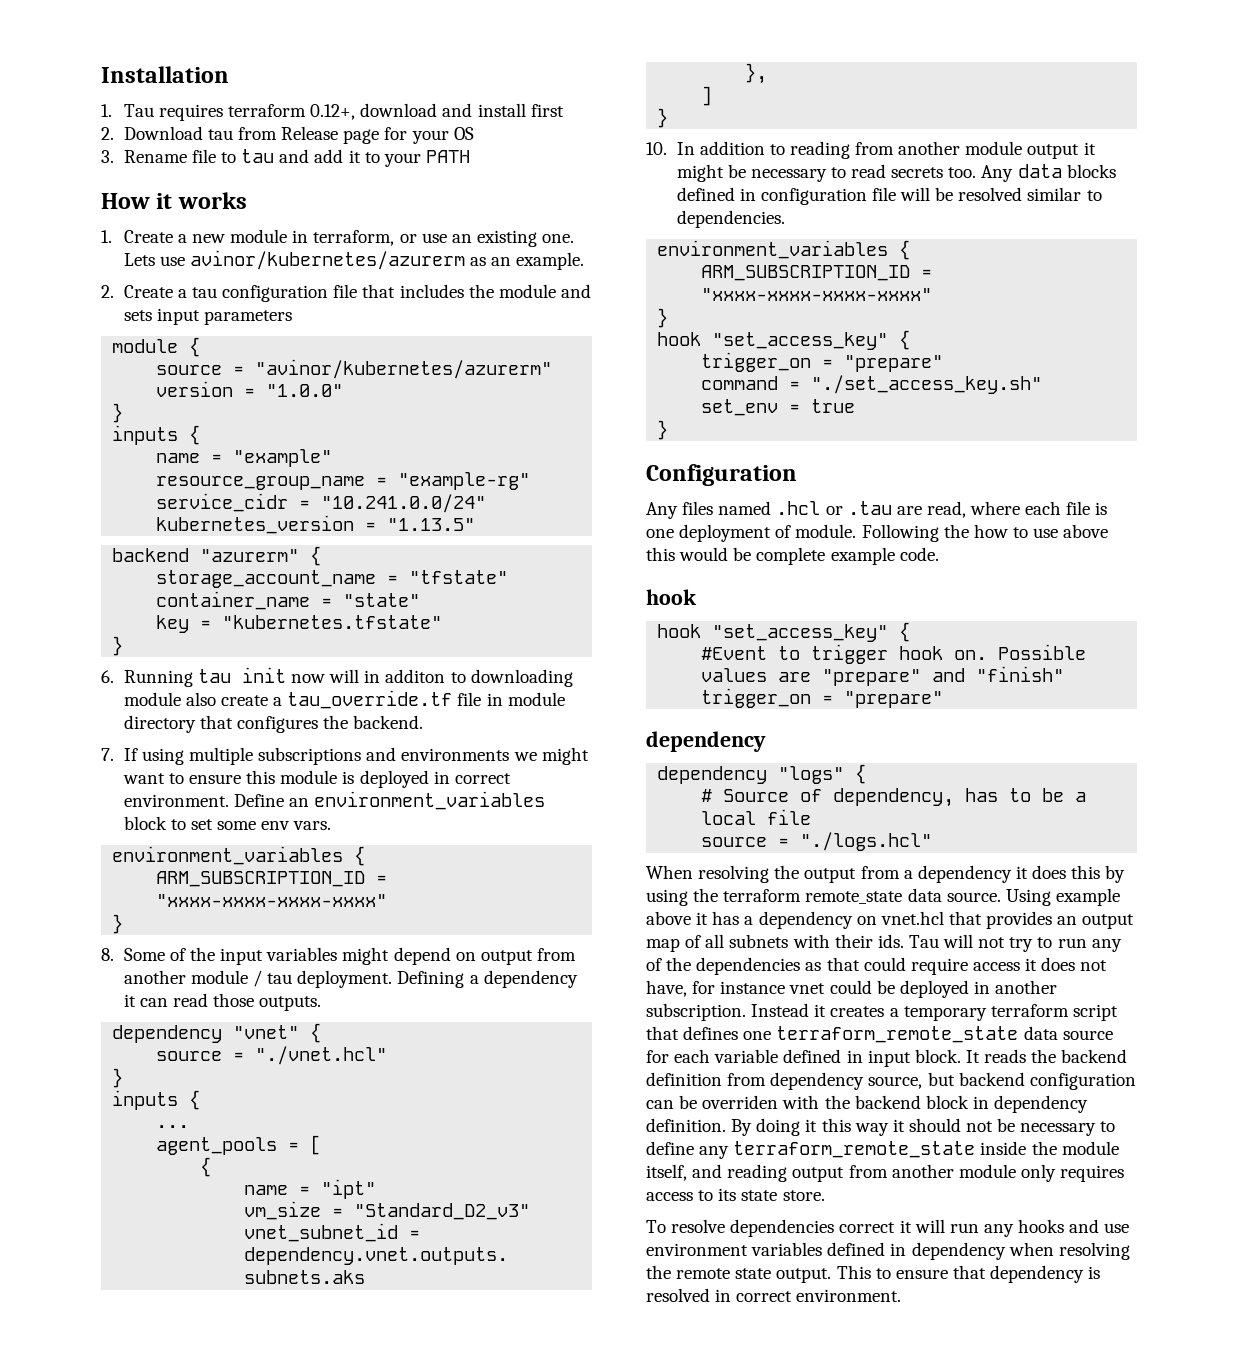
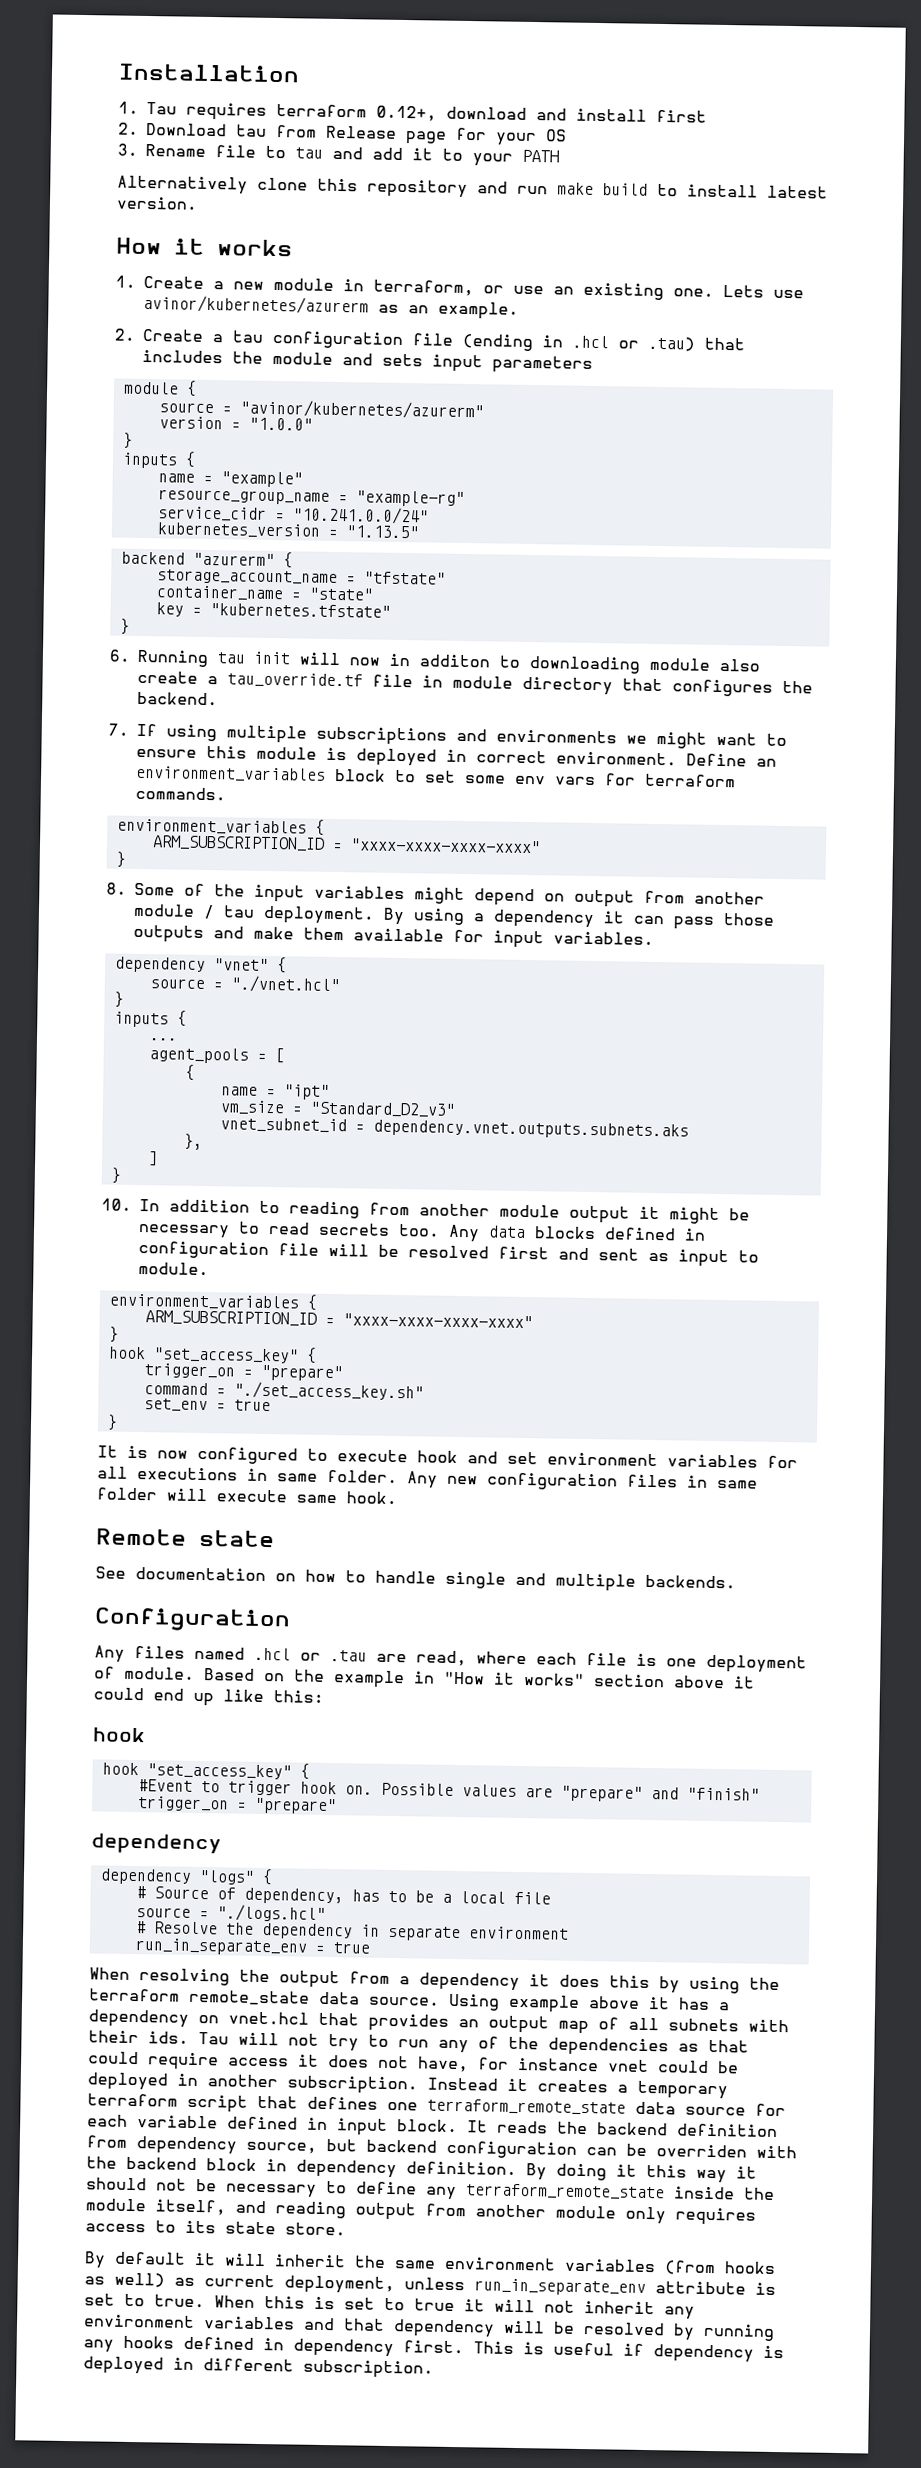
+ Alternatively clone this repository and run make build to install latest version.
- 2. Create a tau configuration file that includes the module and sets input parameters
+ 2. Create a tau configuration file (ending in .hcl or .tau) that includes the module and sets input parameters
- 6. Running tau init now will in additon to downloading module also create a tau_override.tf file in module directory that configures the backend.
+ 6. Running tau init will now in additon to downloading module also create a tau_override.tf file in module directory that configures the backend.
- Define an environment_variables block to set some env vars.
+ Define an environment_variables block to set some env vars for terraform commands.
- Defining a dependency it can read those outputs.
+ By using a dependency it can pass those outputs and make them available for input variables.
- Any data blocks defined in configuration file will be resolved similar to dependencies.
+ Any data blocks defined in configuration file will be resolved first and sent as input to module.
+ It is now configured to execute hook and set environment variables for all executions in same folder. Any new configuration files in same folder will execute same hook.
+ Remote state
+ See documentation on how to handle single and multiple backends.
- Following the how to use above this would be complete example code.
+ Based on the example in "How it works" section above it could end up like this:
+ # Resolve the dependency in separate environment
+ run_in_separate_env = true
- To resolve dependencies correct it will run any hooks and use environment variables defined in dependency when resolving the remote state output. This to ensure that dependency is resolved in correct environment.
+ By default it will inherit the same environment variables (from hooks as well) as current deployment, unless run_in_separate_env attribute is set to true. When this is set to true it will not inherit any environment variables and that dependency will be resolved by running any hooks defined in dependency first. This is useful if dependency is deployed in different subscription.

